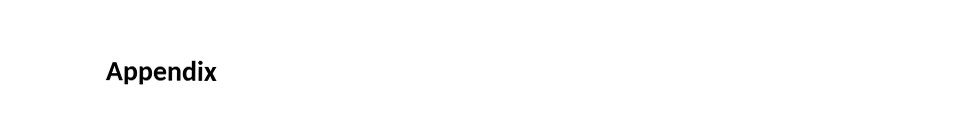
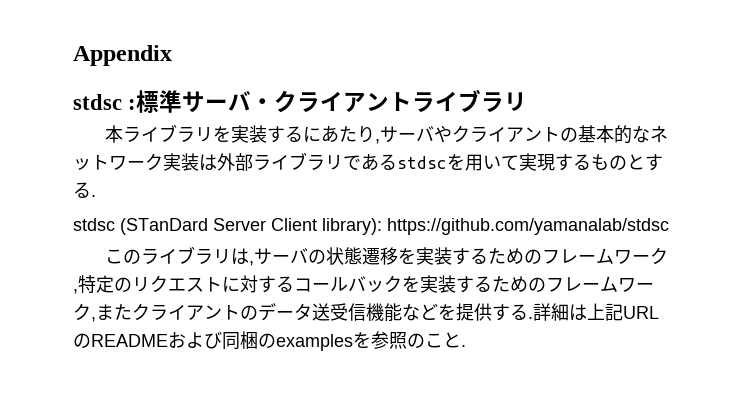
+ stdsc :標準サーバ・クライアントライブラリ
+ 本ライブラリを実装するにあたり,サーバやクライアントの基本的なネットワーク実装は外部ライブラリであるstdscを用いて実現するものとする.
+ stdsc (STanDard Server Client library): https://github.com/yamanalab/stdsc
+ このライブラリは,サーバの状態遷移を実装するためのフレームワーク,特定のリクエストに対するコールバックを実装するためのフレームワーク,またクライアントのデータ送受信機能などを提供する.詳細は上記URLのREADMEおよび同梱のexamplesを参照のこと.

